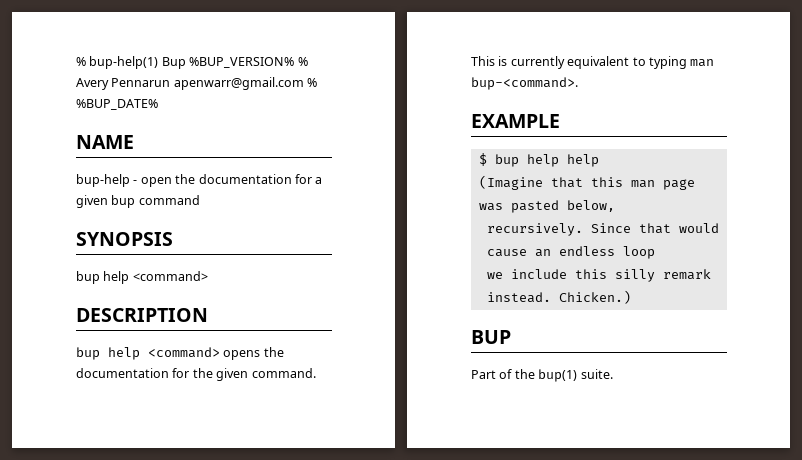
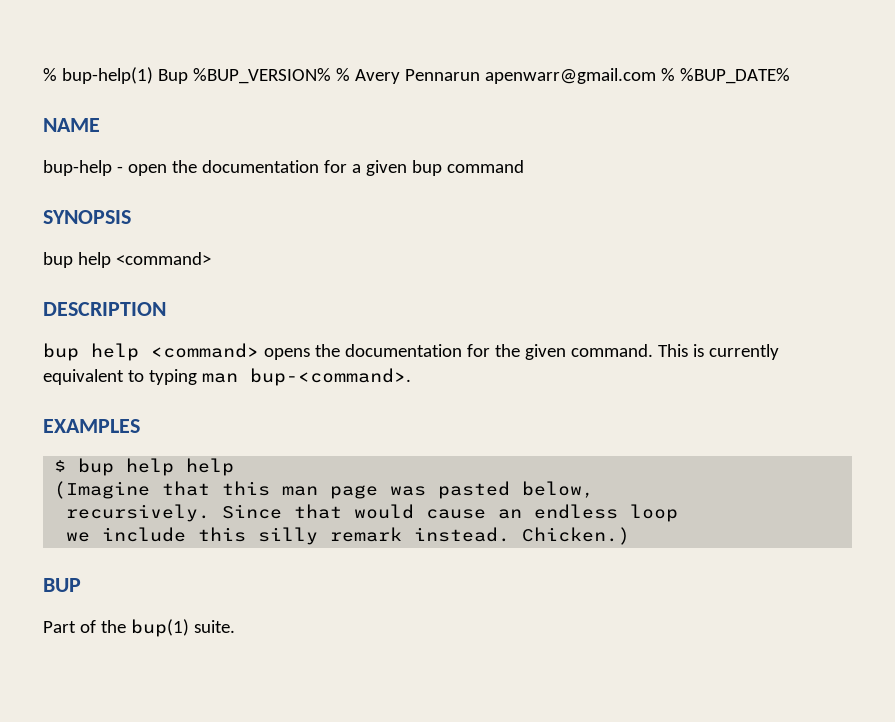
- EXAMPLE
+ EXAMPLES

